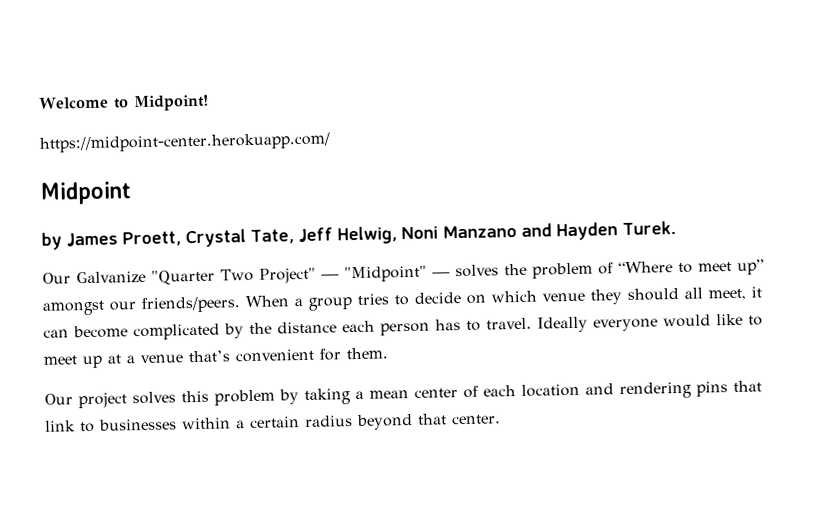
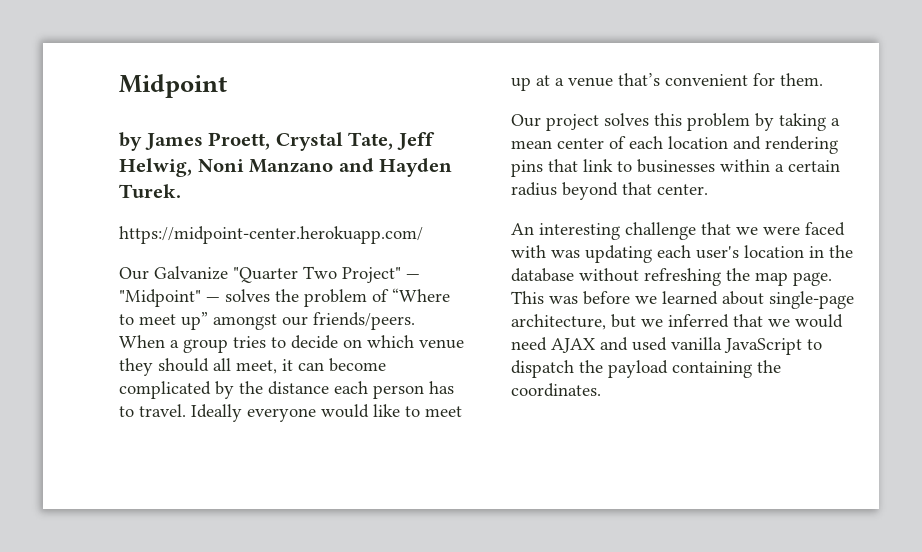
- Welcome to Midpoint!
- https://midpoint-center.herokuapp.com/
+ https://midpoint-center.herokuapp.com/
+ An interesting challenge that we were faced with was updating each user's location in the database without refreshing the map page. This was before we learned about single-page architecture, but we inferred that we would need AJAX and used vanilla JavaScript to dispatch the payload containing the coordinates.

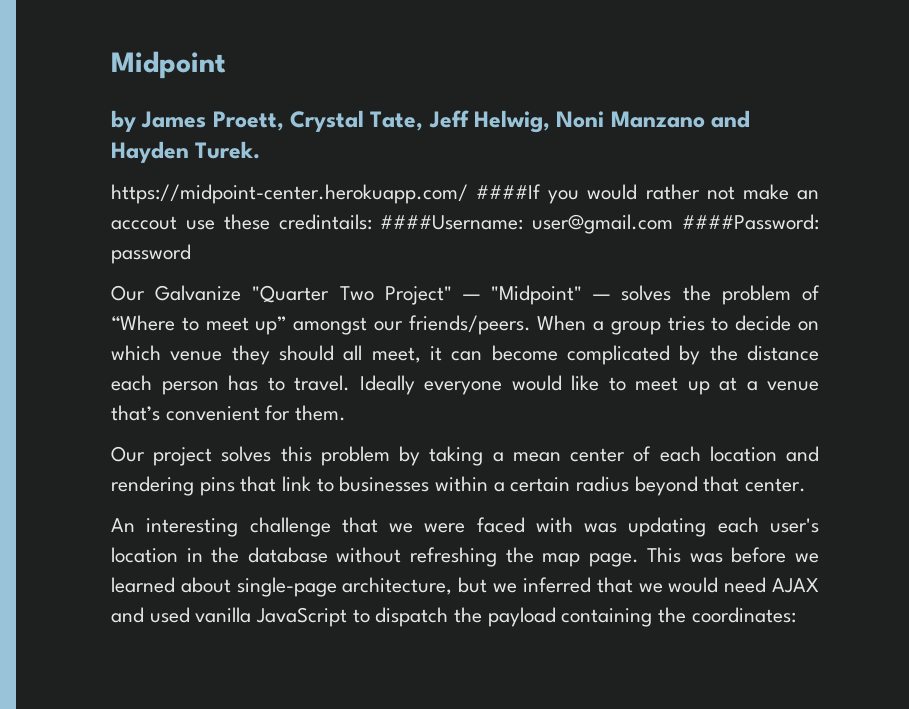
- https://midpoint-center.herokuapp.com/
+ https://midpoint-center.herokuapp.com/ ####If you would rather not make an acccout use these credintails: ####Username: user@gmail.com ####Password: password
- This was before we learned about single-page architecture, but we inferred that we would need AJAX and used vanilla JavaScript to dispatch the payload containing the coordinates.
+ This was before we learned about single-page architecture, but we inferred that we would need AJAX and used vanilla JavaScript to dispatch the payload containing the coordinates:

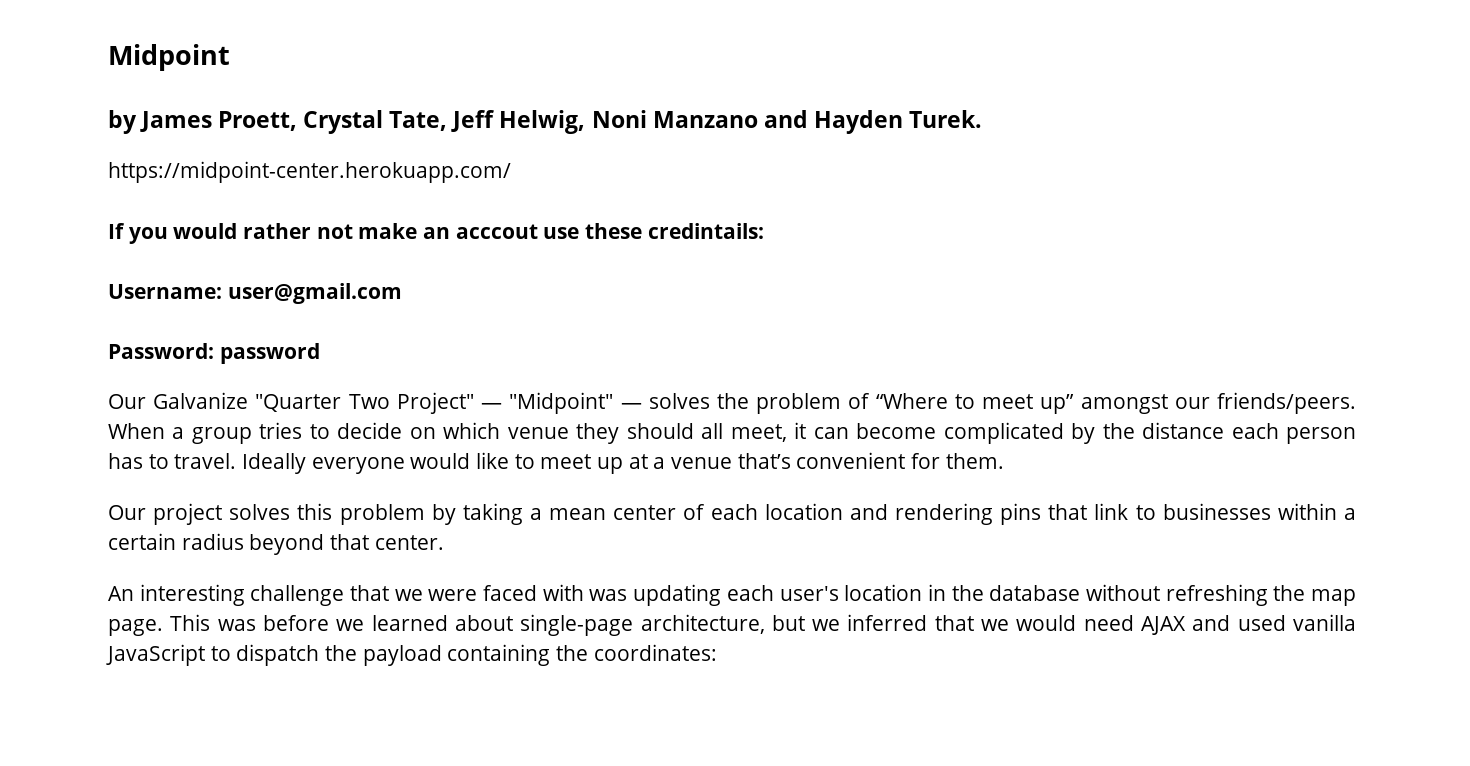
- https://midpoint-center.herokuapp.com/ ####If you would rather not make an acccout use these credintails: ####Username: user@gmail.com ####Password: password
+ https://midpoint-center.herokuapp.com/
+ If you would rather not make an acccout use these credintails:
+ Username: user@gmail.com
+ Password: password

